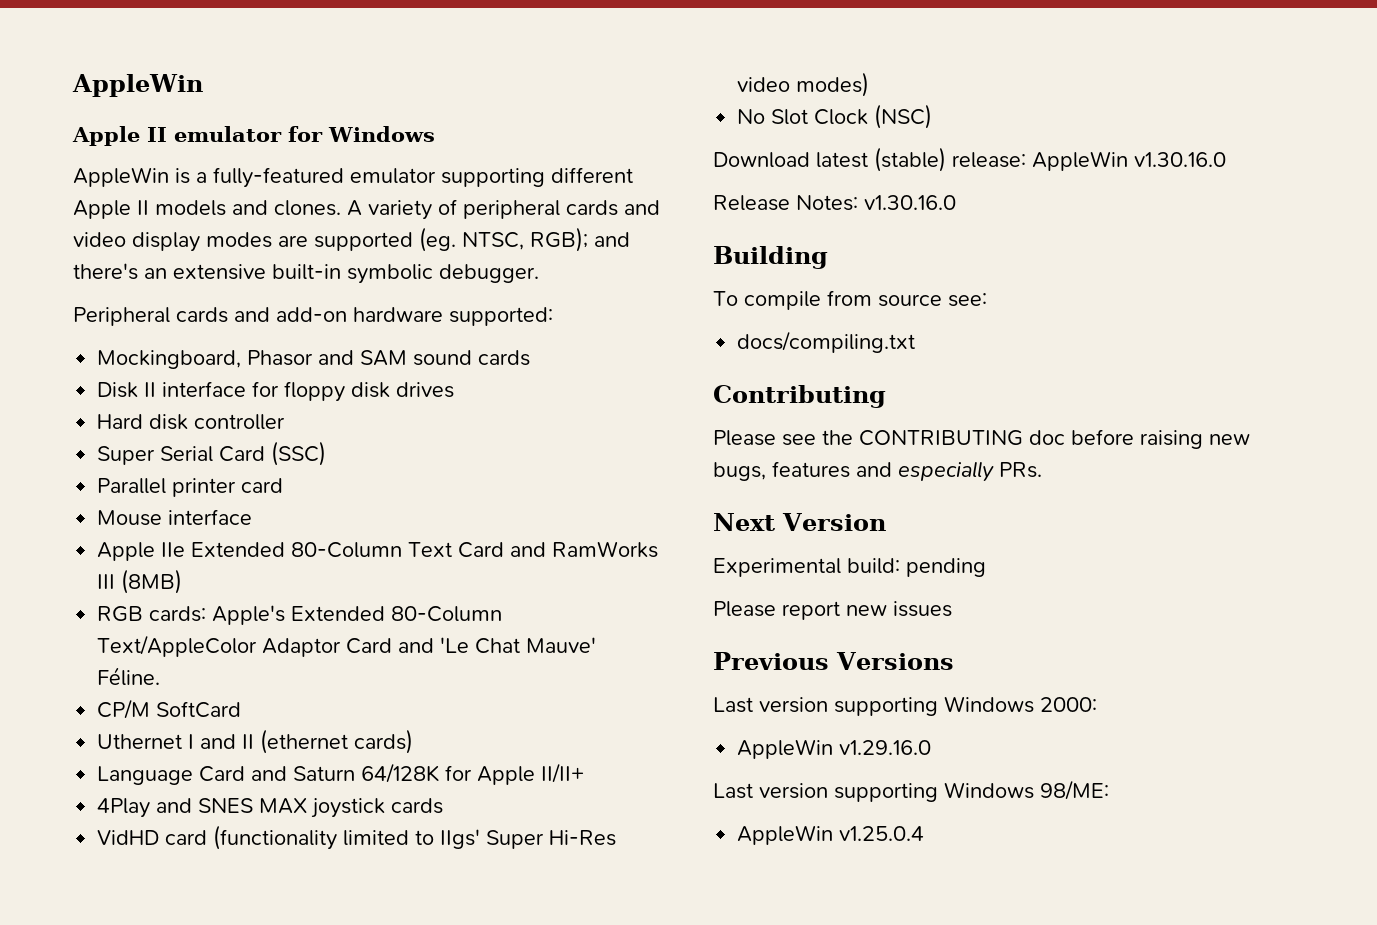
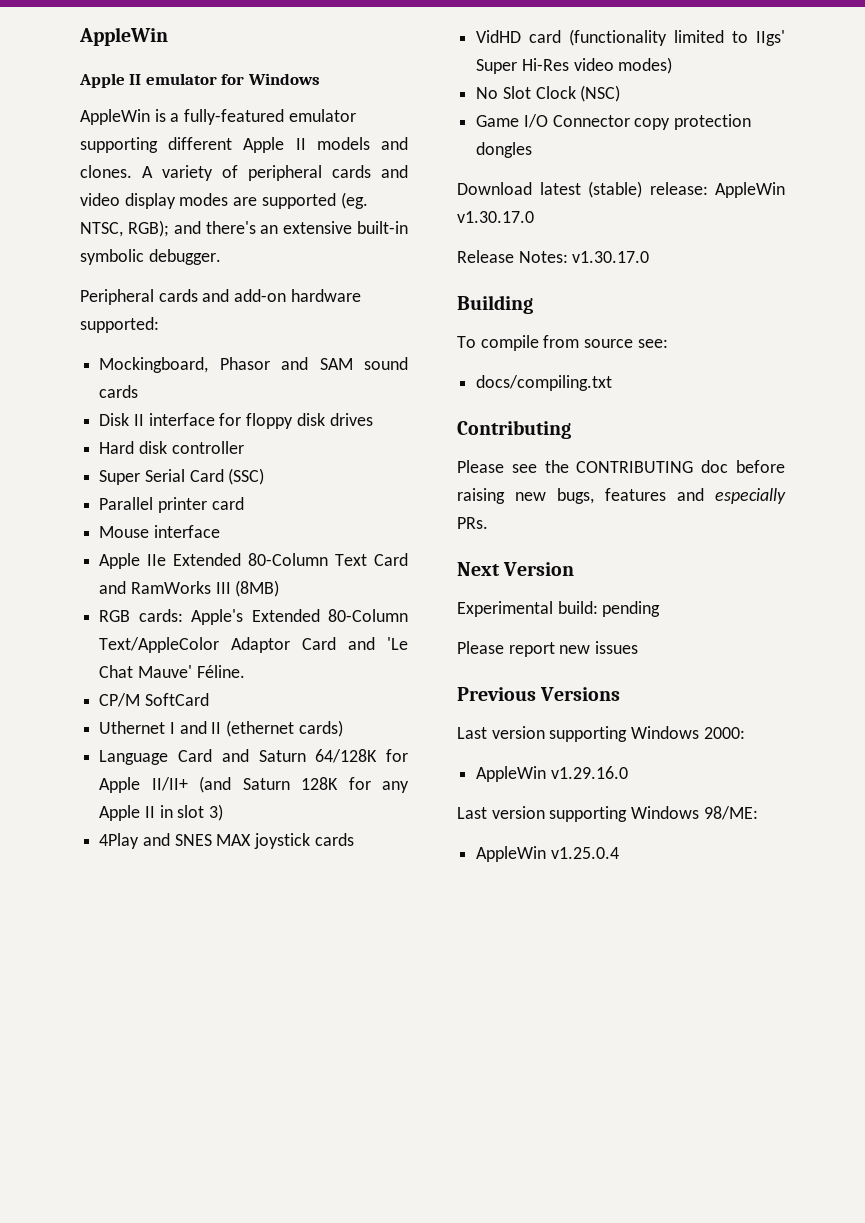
- Language Card and Saturn 64/128K for Apple II/II+
+ Language Card and Saturn 64/128K for Apple II/II+ (and Saturn 128K for any Apple II in slot 3)
+ Game I/O Connector copy protection dongles
- Download latest (stable) release: AppleWin v1.30.16.0
+ Download latest (stable) release: AppleWin v1.30.17.0
- Release Notes: v1.30.16.0
+ Release Notes: v1.30.17.0

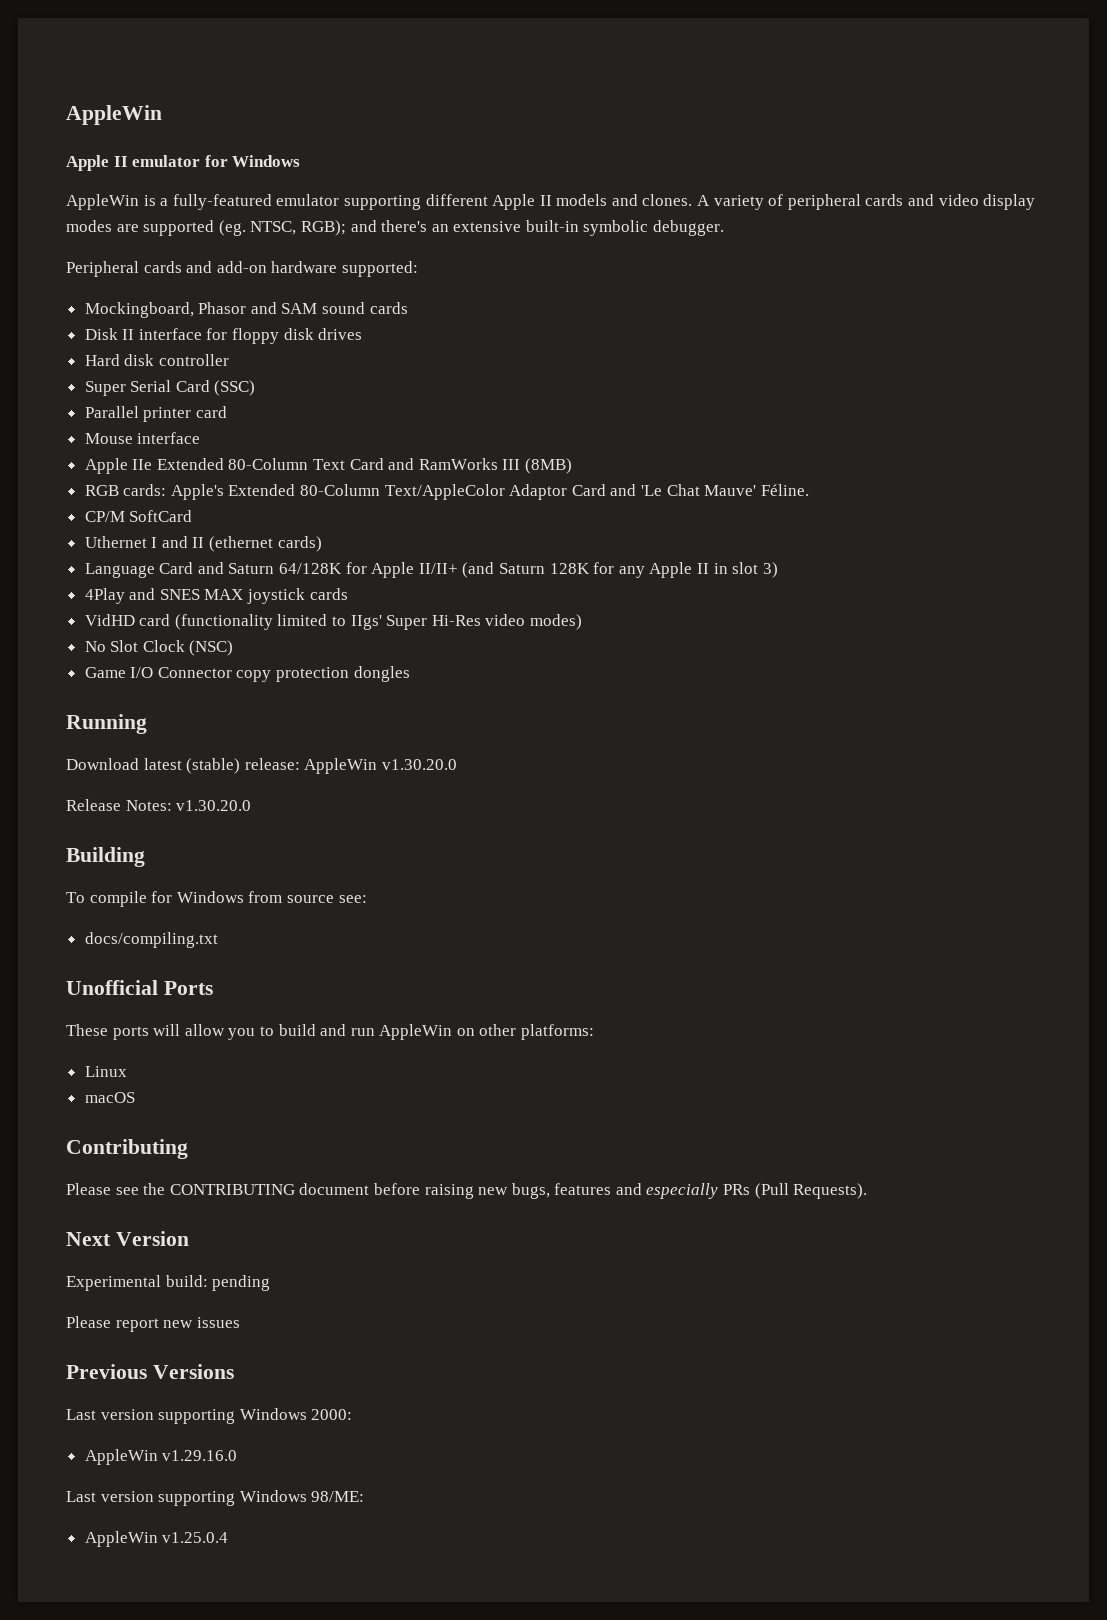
+ Running
- Download latest (stable) release: AppleWin v1.30.17.0
+ Download latest (stable) release: AppleWin v1.30.20.0
- Release Notes: v1.30.17.0
+ Release Notes: v1.30.20.0
- To compile from source see:
+ To compile for Windows from source see:
+ Unofficial Ports
+ These ports will allow you to build and run AppleWin on other platforms:
+ Linux
+ macOS
- Please see the CONTRIBUTING doc before raising new bugs, features and especially PRs.
+ Please see the CONTRIBUTING document before raising new bugs, features and especially PRs (Pull Requests).

